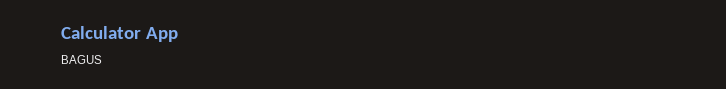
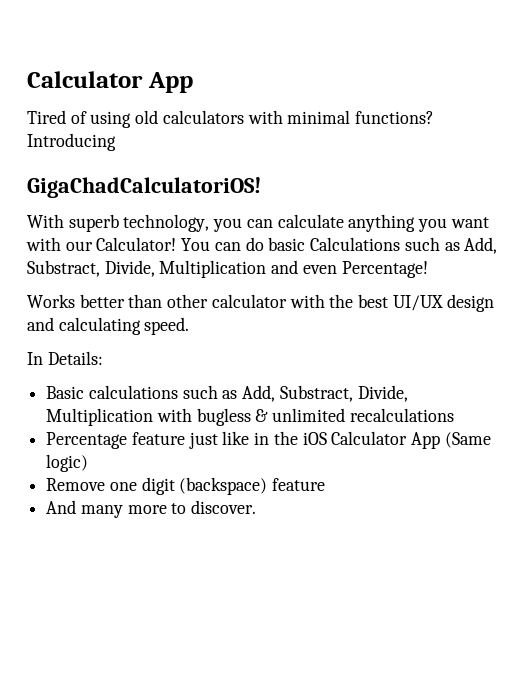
- BAGUS
+ Tired of using old calculators with minimal functions? Introducing
+ GigaChadCalculatoriOS!
+ With superb technology, you can calculate anything you want with our Calculator! You can do basic Calculations such as Add, Substract, Divide, Multiplication and even Percentage!
+ Works better than other calculator with the best UI/UX design and calculating speed.
+ In Details:
+ Basic calculations such as Add, Substract, Divide, Multiplication with bugless & unlimited recalculations
+ Percentage feature just like in the iOS Calculator App (Same logic)
+ Remove one digit (backspace) feature
+ And many more to discover.

